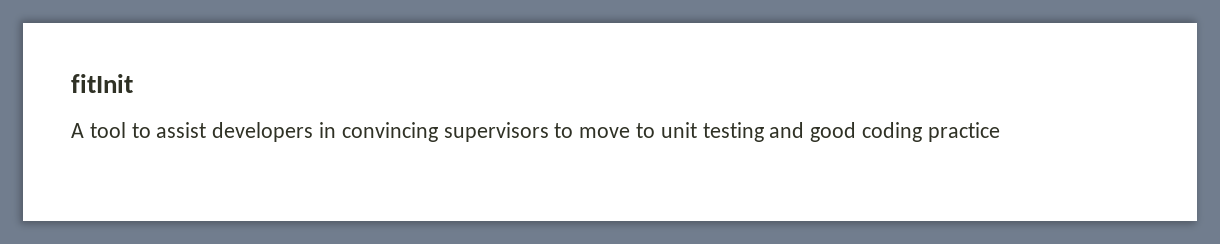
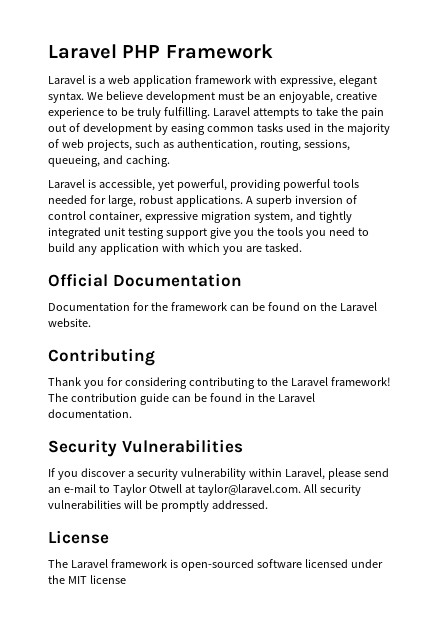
- fitInit
- A tool to assist developers in convincing supervisors to move to unit testing and good coding practice
+ Laravel PHP Framework
+ Laravel is a web application framework with expressive, elegant syntax. We believe development must be an enjoyable, creative experience to be truly fulfilling. Laravel attempts to take the pain out of development by easing common tasks used in the majority of web projects, such as authentication, routing, sessions, queueing, and caching.
+ Laravel is accessible, yet powerful, providing powerful tools needed for large, robust applications. A superb inversion of control container, expressive migration system, and tightly integrated unit testing support give you the tools you need to build any application with which you are tasked.
+ Official Documentation
+ Documentation for the framework can be found on the Laravel website.
+ Contributing
+ Thank you for considering contributing to the Laravel framework! The contribution guide can be found in the Laravel documentation.
+ Security Vulnerabilities
+ If you discover a security vulnerability within Laravel, please send an e-mail to Taylor Otwell at taylor@laravel.com. All security vulnerabilities will be promptly addressed.
+ License
+ The Laravel framework is open-sourced software licensed under the MIT license

